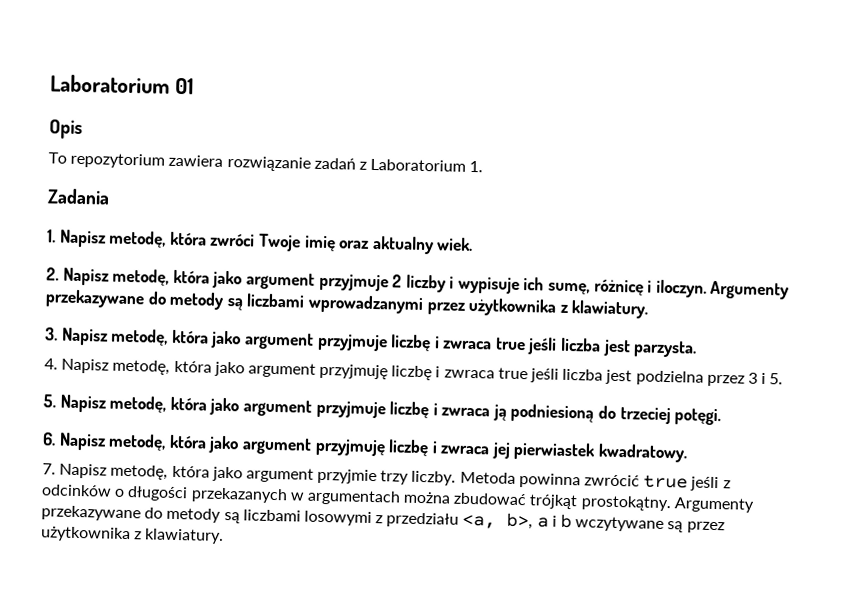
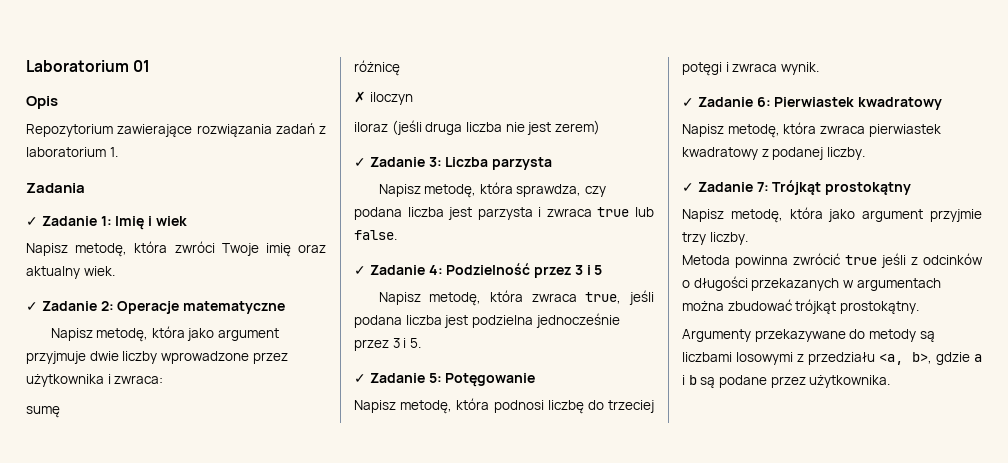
- To repozytorium zawiera rozwiązanie zadań z Laboratorium 1.
+ Repozytorium zawierające rozwiązania zadań z laboratorium 1.
- 1. Napisz metodę, która zwróci Twoje imię oraz aktualny wiek.
+ ✓ Zadanie 1: Imię i wiek
+ Napisz metodę, która zwróci Twoje imię oraz aktualny wiek.
- 2. Napisz metodę, która jako argument przyjmuje 2 liczby i wypisuje ich sumę, różnicę i iloczyn. Argumenty przekazywane do metody są liczbami wprowadzanymi przez użytkownika z klawiatury.
- 3. Napisz metodę, która jako argument przyjmuje liczbę i zwraca true jeśli liczba jest parzysta.
- 4. Napisz metodę, która jako argument przyjmuję liczbę i zwraca true jeśli liczba jest podzielna przez 3 i 5.
+ ✓ Zadanie 2: Operacje matematyczne
+ Napisz metodę, która jako argument przyjmuje dwie liczby wprowadzone przez użytkownika i zwraca:
+ sumę
+ różnicę
+ ✗ iloczyn
+ iloraz (jeśli druga liczba nie jest zerem)
+ ✓ Zadanie 3: Liczba parzysta
+ Napisz metodę, która sprawdza, czy podana liczba jest parzysta i zwraca true lub false.
+ ✓ Zadanie 4: Podzielność przez 3 i 5
+ Napisz metodę, która zwraca true, jeśli podana liczba jest podzielna jednocześnie przez 3 i 5.
- 5. Napisz metodę, która jako argument przyjmuje liczbę i zwraca ją podniesioną do trzeciej potęgi.
- 6. Napisz metodę, która jako argument przyjmuję liczbę i zwraca jej pierwiastek kwadratowy.
- 7. Napisz metodę, która jako argument przyjmie trzy liczby. Metoda powinna zwrócić true jeśli z odcinków o długości przekazanych w argumentach można zbudować trójkąt prostokątny. Argumenty przekazywane do metody są liczbami losowymi z przedziału <a, b>, a i b wczytywane są przez użytkownika z klawiatury.
+ ✓ Zadanie 5: Potęgowanie
+ Napisz metodę, która podnosi liczbę do trzeciej potęgi i zwraca wynik.
+ ✓ Zadanie 6: Pierwiastek kwadratowy
+ Napisz metodę, która zwraca pierwiastek kwadratowy z podanej liczby.
+ ✓ Zadanie 7: Trójkąt prostokątny
+ Napisz metodę, która jako argument przyjmie trzy liczby.
+ Metoda powinna zwrócić true jeśli z odcinków o długości przekazanych w argumentach można zbudować trójkąt prostokątny.
+ Argumenty przekazywane do metody są liczbami losowymi z przedziału <a, b>, gdzie a i b są podane przez użytkownika.

